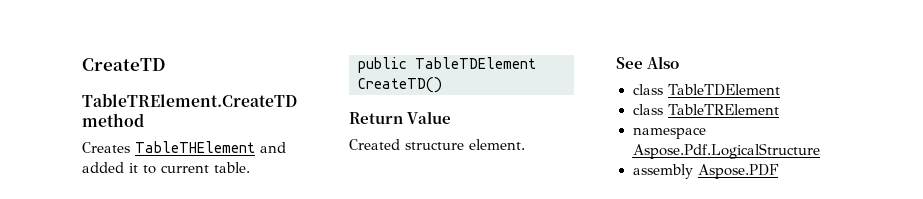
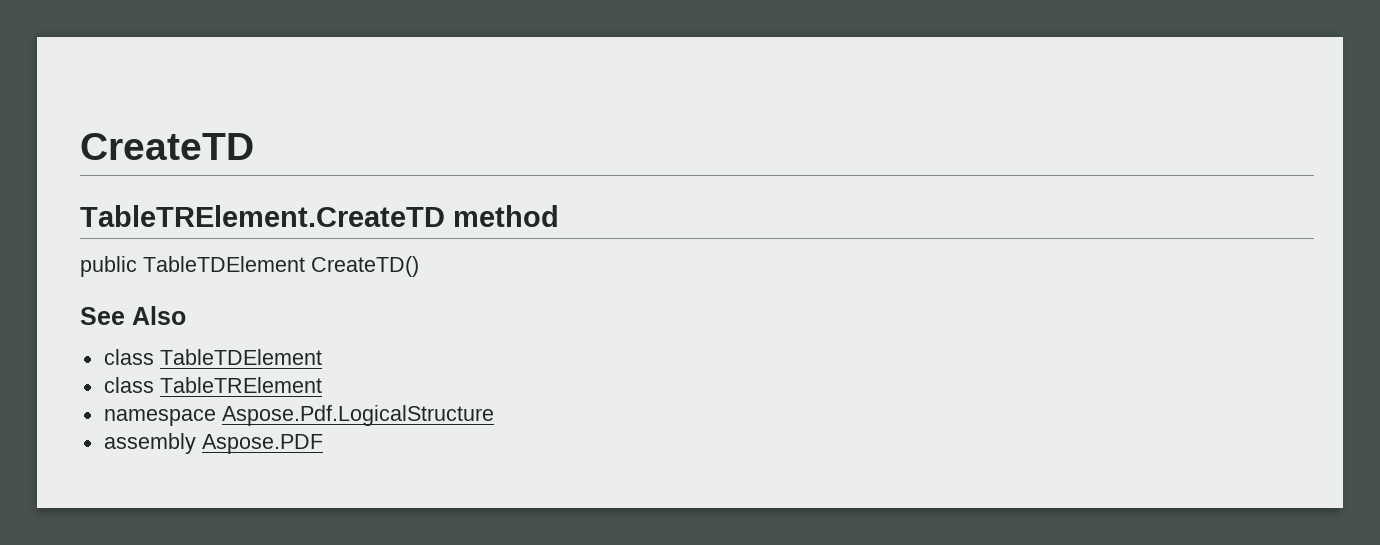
- Creates TableTHElement and added it to current table.
  public TableTDElement CreateTD()
- Return Value
- Created structure element.

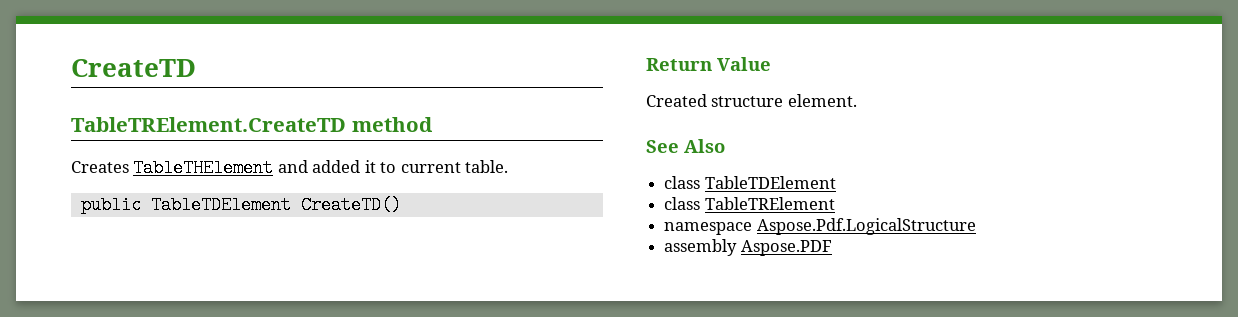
+ Creates TableTHElement and added it to current table.
  public TableTDElement CreateTD()
+ Return Value
+ Created structure element.

